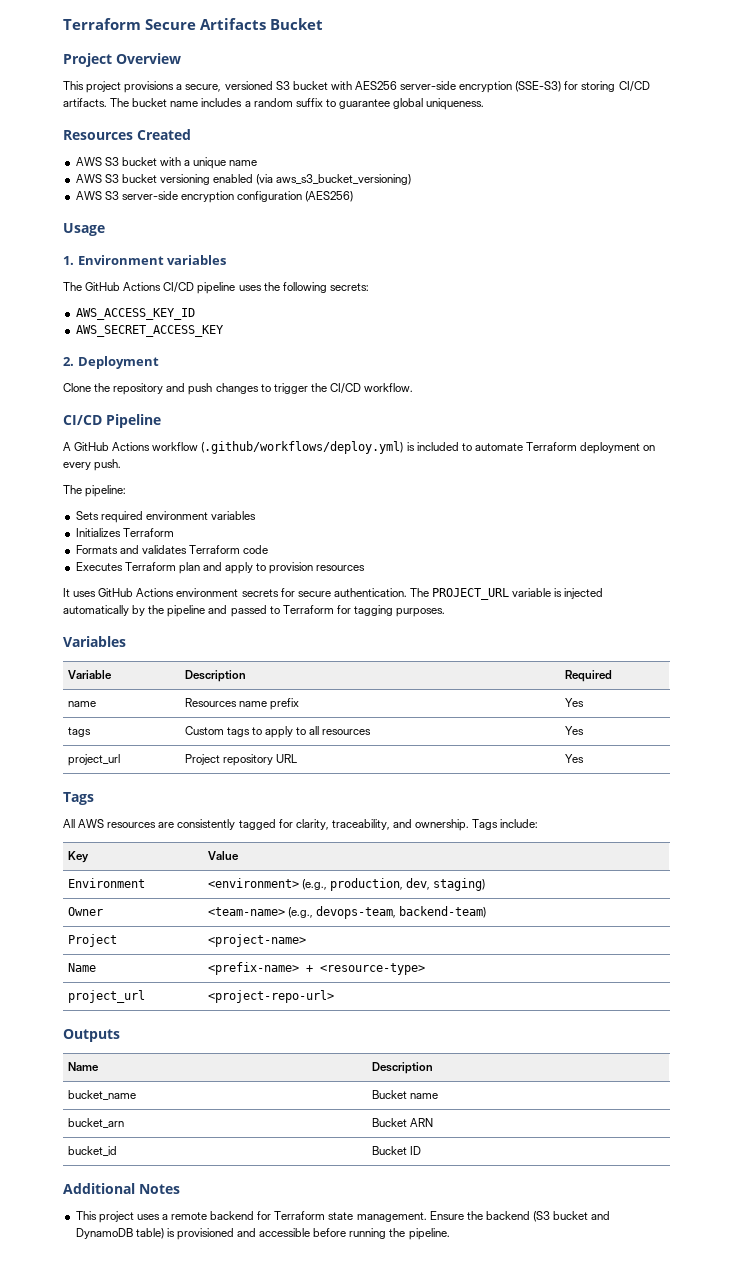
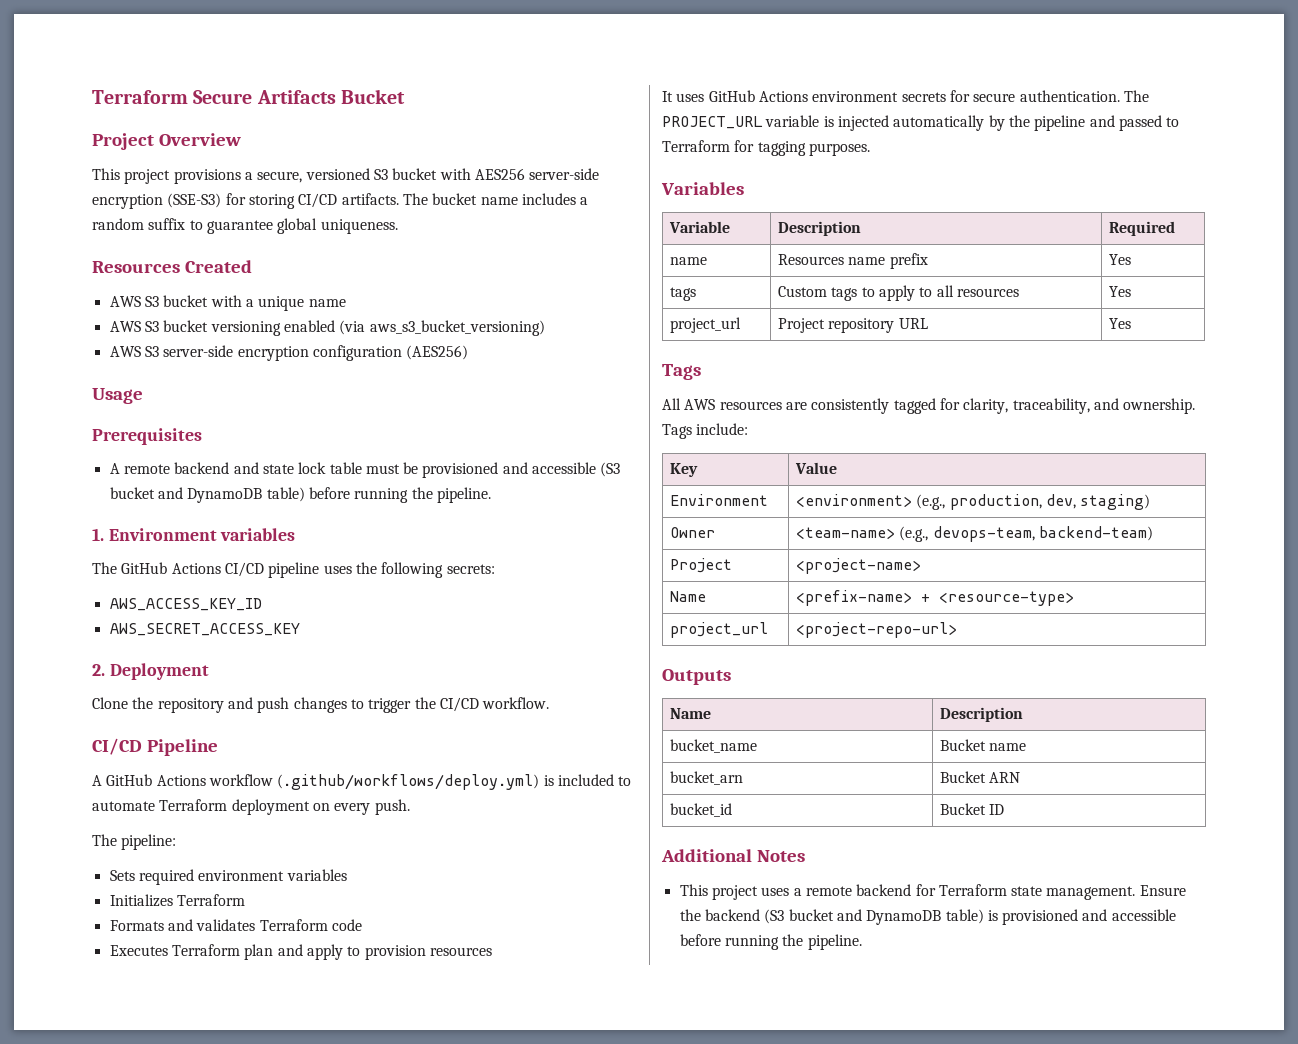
+ Prerequisites
+ A remote backend and state lock table must be provisioned and accessible (S3 bucket and DynamoDB table) before running the pipeline.

